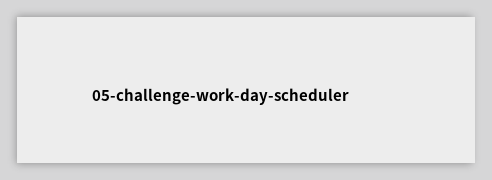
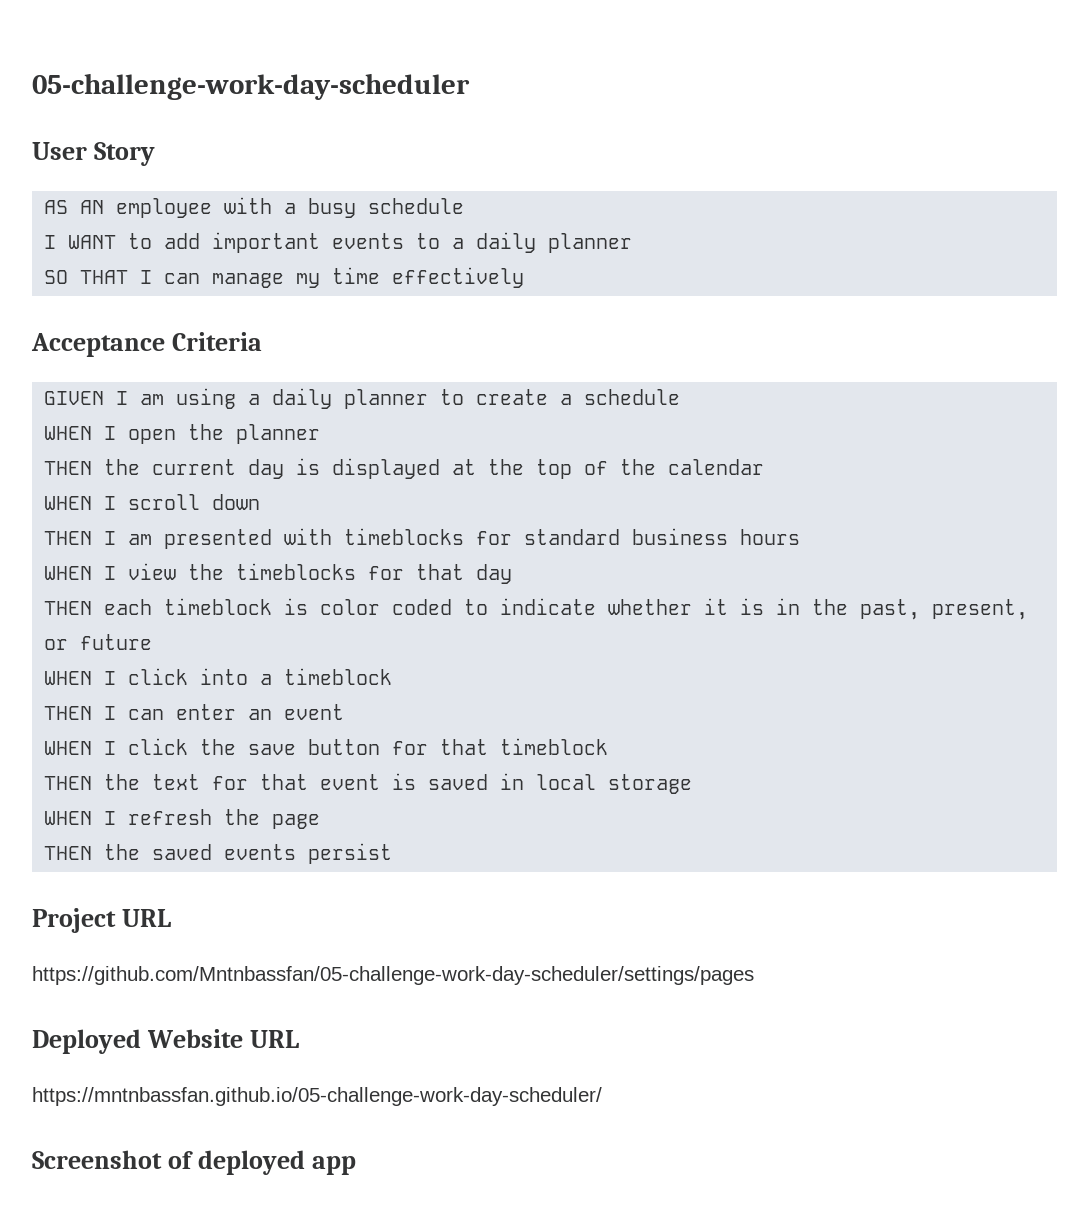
+ User Story
+ AS AN employee with a busy schedule
+ I WANT to add important events to a daily planner
+ SO THAT I can manage my time effectively
+ Acceptance Criteria
+ GIVEN I am using a daily planner to create a schedule
+ WHEN I open the planner
+ THEN the current day is displayed at the top of the calendar
+ WHEN I scroll down
+ THEN I am presented with timeblocks for standard business hours
+ WHEN I view the timeblocks for that day
+ THEN each timeblock is color coded to indicate whether it is in the past, present, or future
+ WHEN I click into a timeblock
+ THEN I can enter an event
+ WHEN I click the save button for that timeblock
+ THEN the text for that event is saved in local storage
+ WHEN I refresh the page
+ THEN the saved events persist
+ Project URL
+ https://github.com/Mntnbassfan/05-challenge-work-day-scheduler/settings/pages
+ Deployed Website URL
+ https://mntnbassfan.github.io/05-challenge-work-day-scheduler/
+ Screenshot of deployed app

